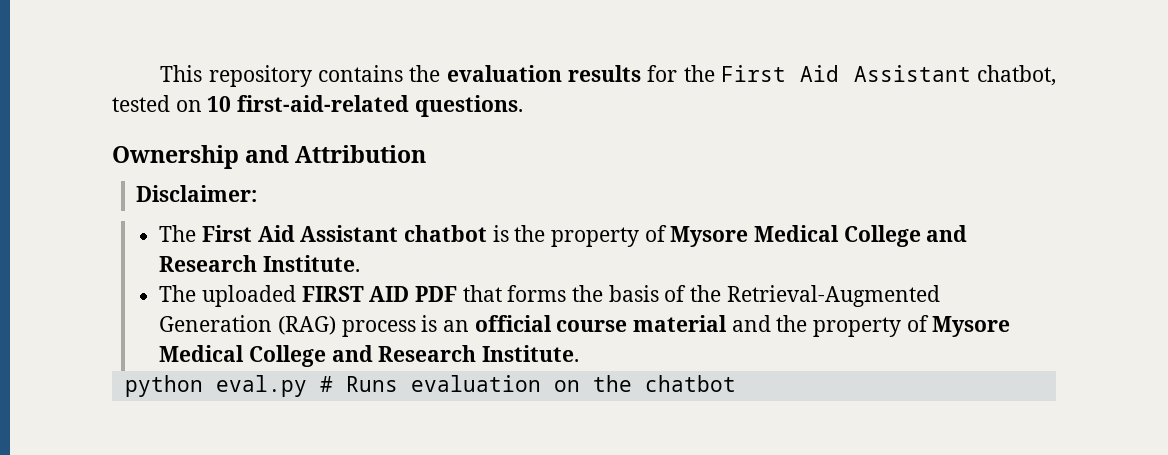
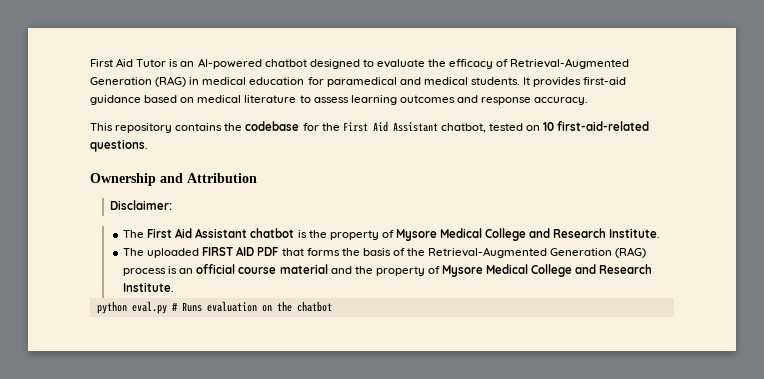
+ First Aid Tutor is an AI-powered chatbot designed to evaluate the efficacy of Retrieval-Augmented Generation (RAG) in medical education for paramedical and medical students. It provides first-aid guidance based on medical literature to assess learning outcomes and response accuracy.
- This repository contains the evaluation results for the First Aid Assistant chatbot, tested on 10 first-aid-related questions.
+ This repository contains the codebase for the First Aid Assistant chatbot, tested on 10 first-aid-related questions.

